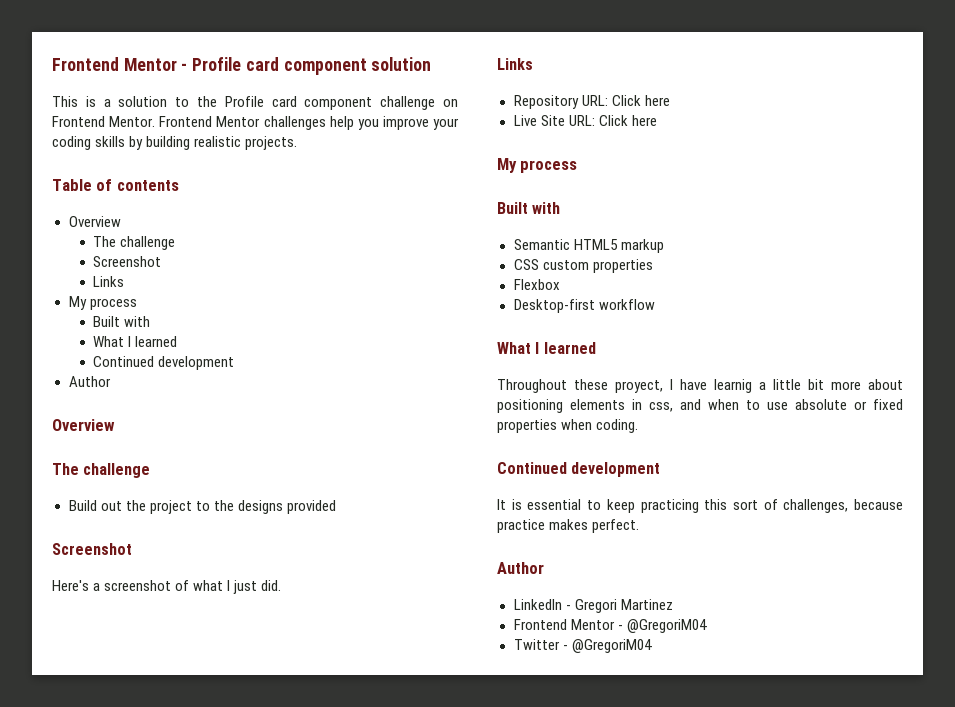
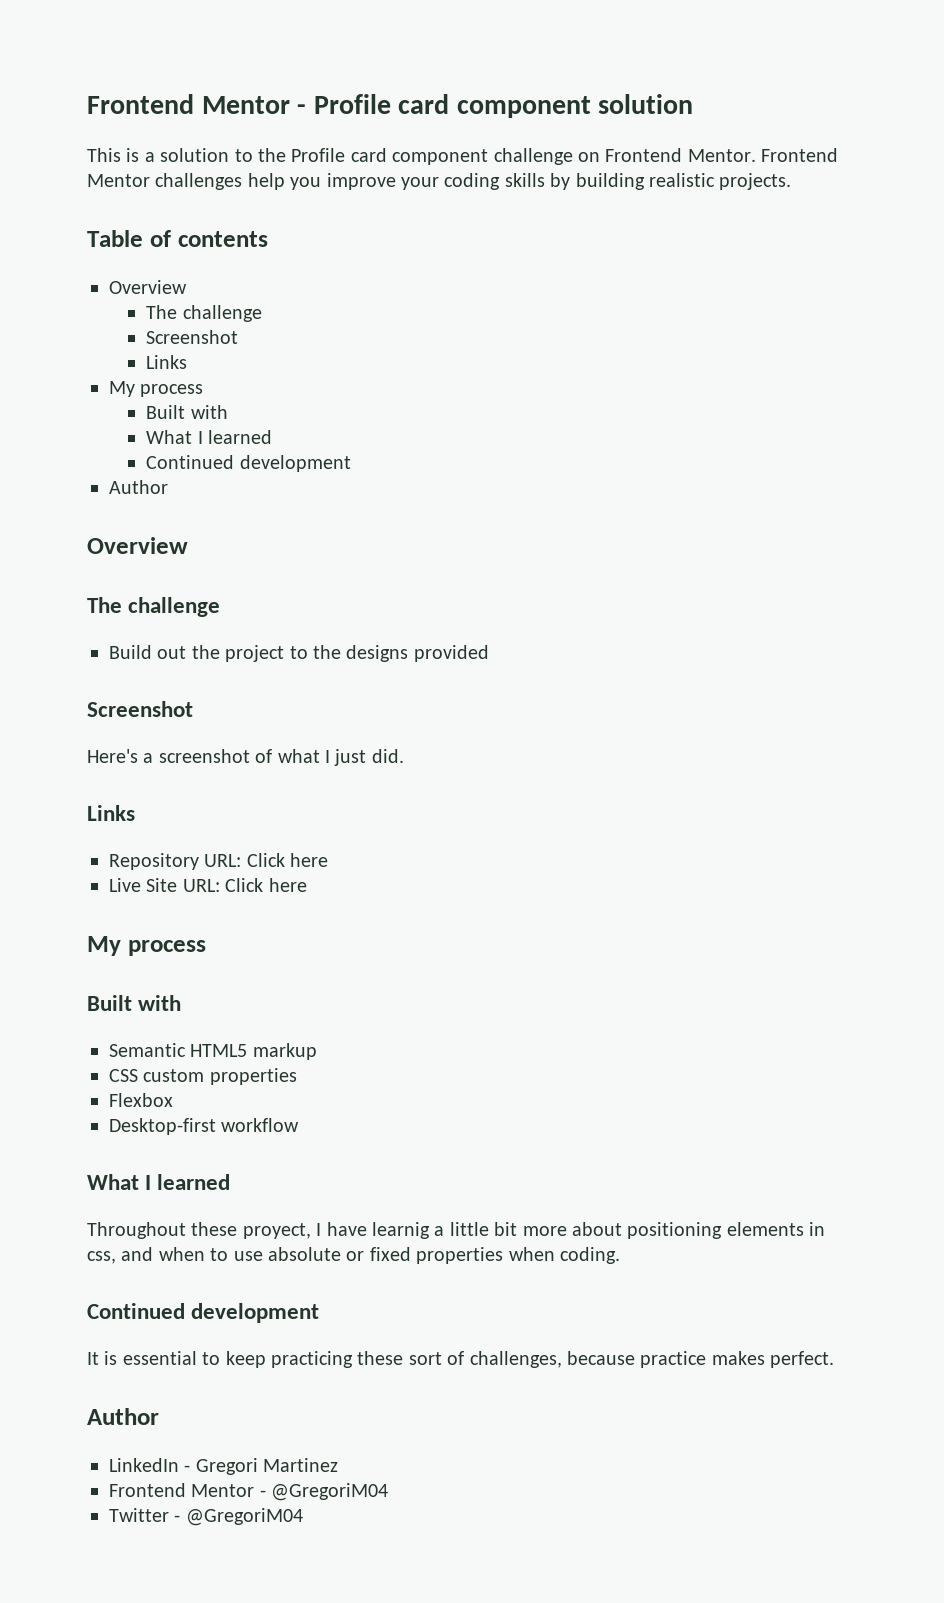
- It is essential to keep practicing this sort of challenges, because practice makes perfect.
+ It is essential to keep practicing these sort of challenges, because practice makes perfect.

